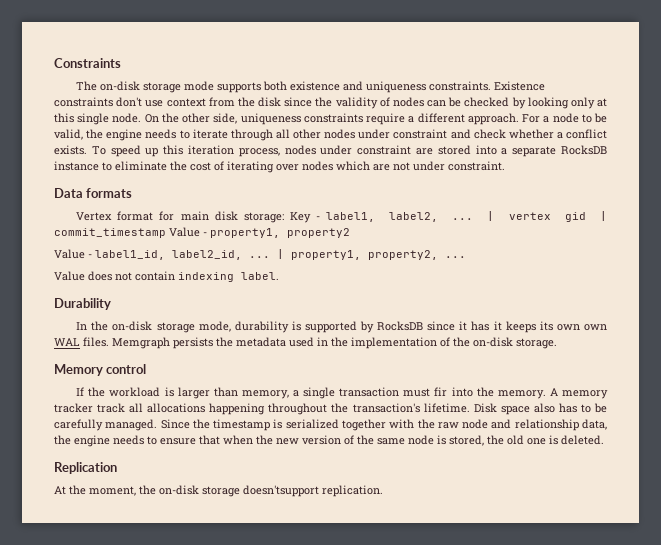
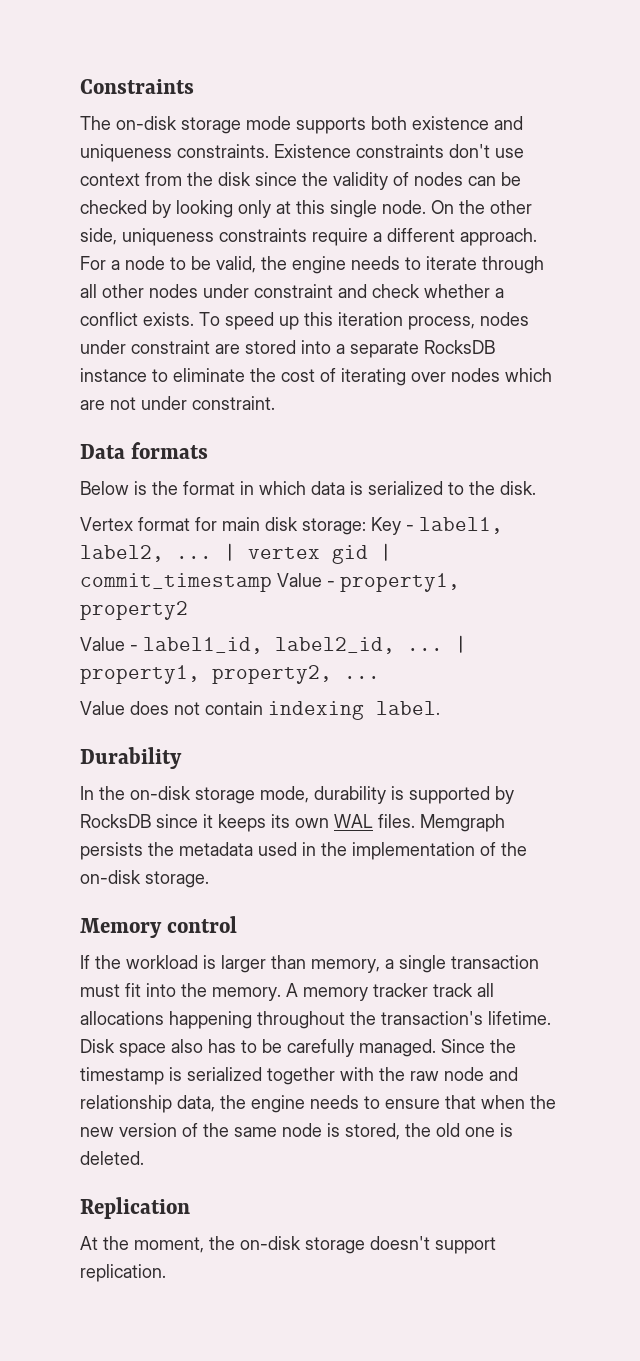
+ Below is the format in which data is serialized to the disk.
- In the on-disk storage mode, durability is supported by RocksDB since it has it keeps its own own WAL files.
+ In the on-disk storage mode, durability is supported by RocksDB since it keeps its own WAL files.
- If the workload is larger than memory, a single transaction must fir into the memory.
+ If the workload is larger than memory, a single transaction must fit into the memory.
- At the moment, the on-disk storage doesn'tsupport replication.
+ At the moment, the on-disk storage doesn't support replication.

